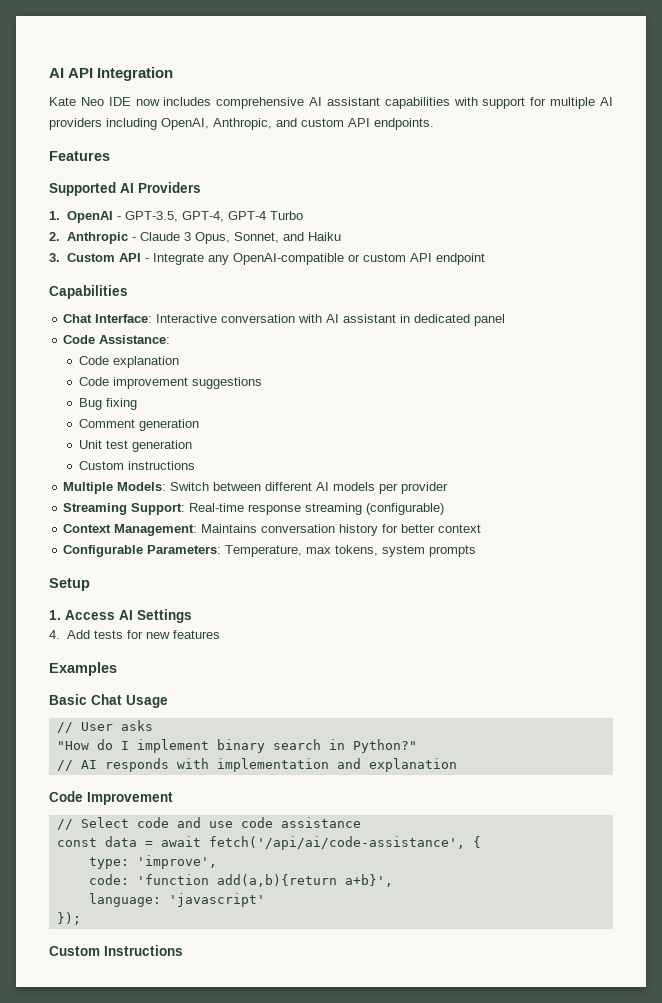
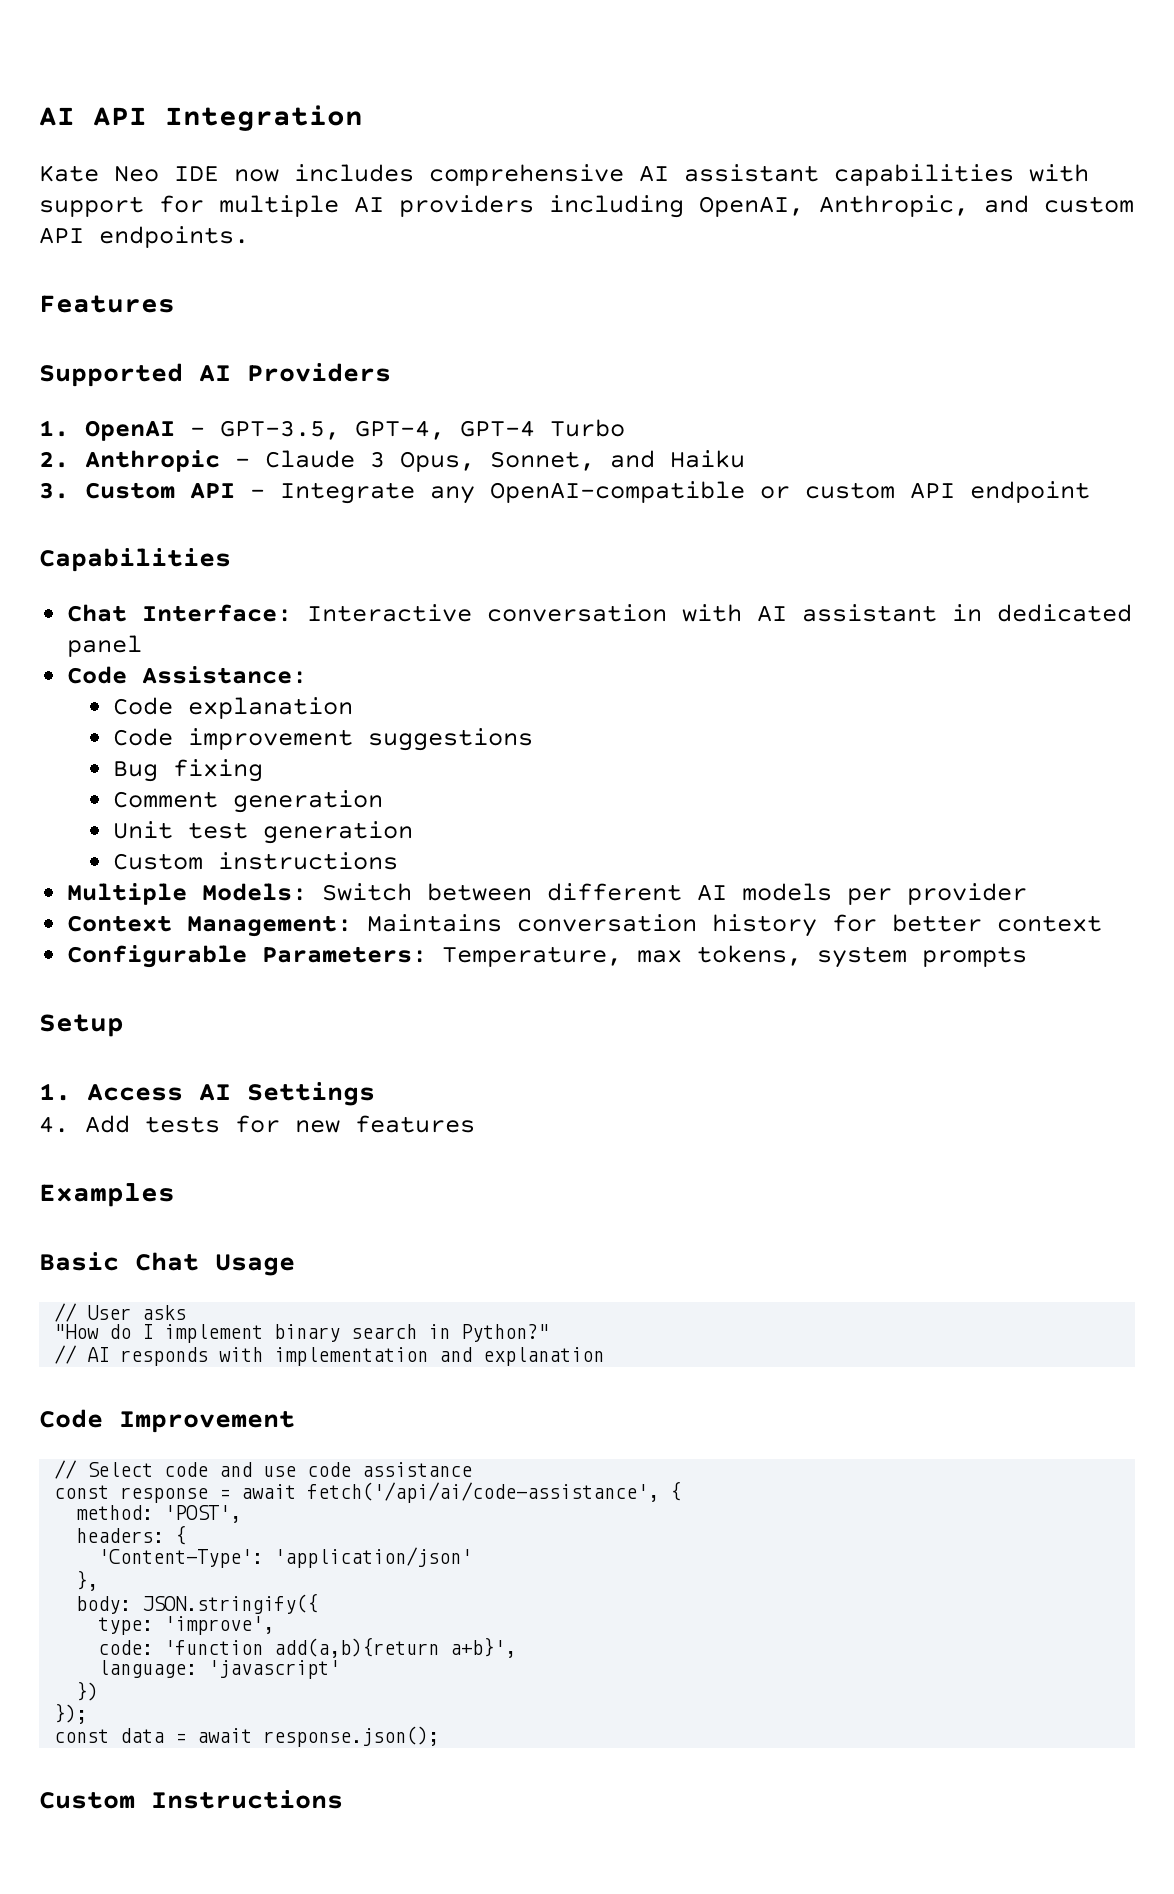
- Streaming Support: Real-time response streaming (configurable)
- const data = await fetch('/api/ai/code-assistance', {
+ const response = await fetch('/api/ai/code-assistance', {
+ method: 'POST',
+ headers: {
+ 'Content-Type': 'application/json'
+ },
+ body: JSON.stringify({
+ })
+ const data = await response.json();

